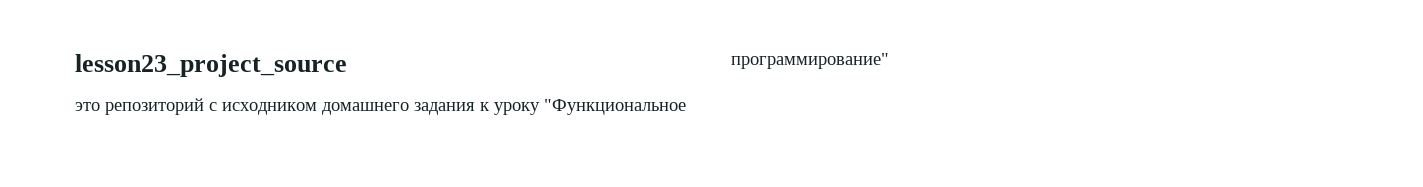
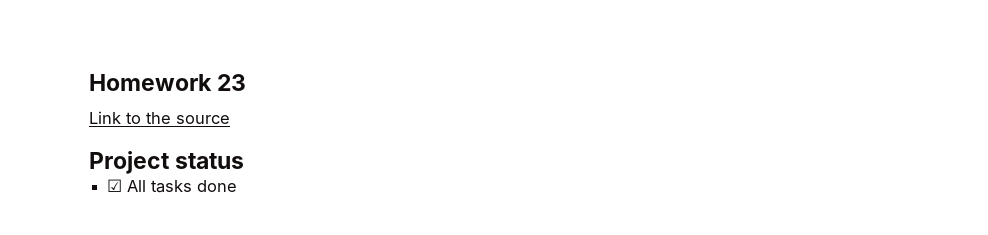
- lesson23_project_source
- это репозиторий с исходником домашнего задания к уроку "Функциональное программирование"
+ Homework 23
+ Link to the source
+ Project status
+ ☑ All tasks done

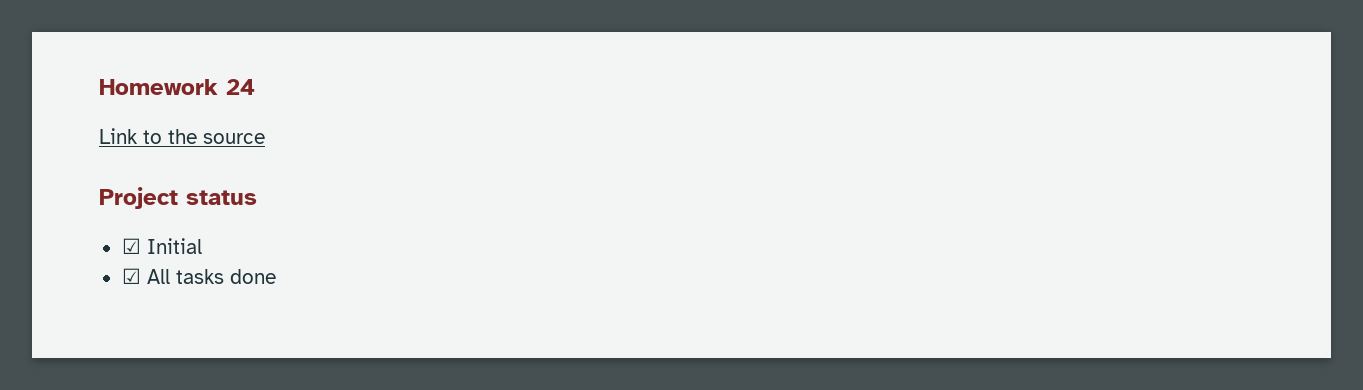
- Homework 23
+ Homework 24
+ ☑ Initial

